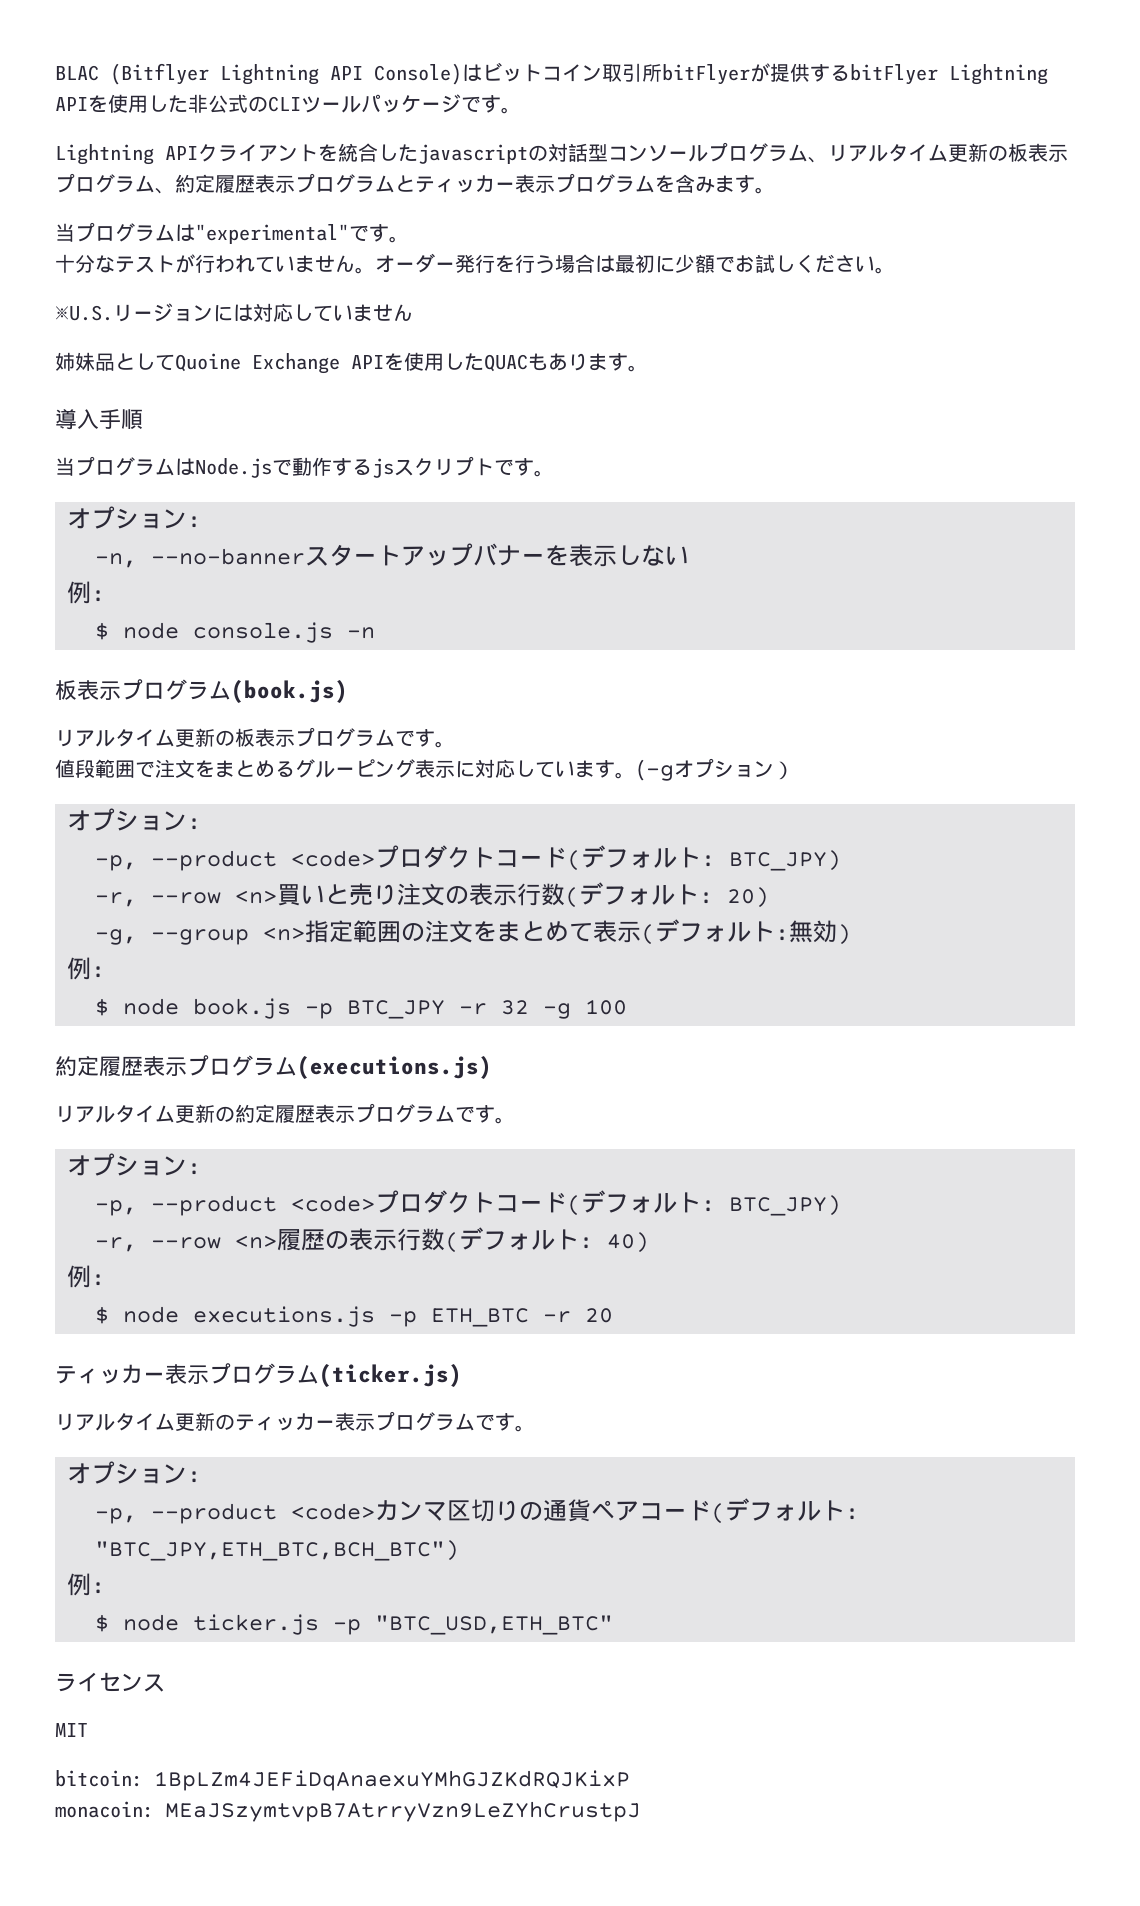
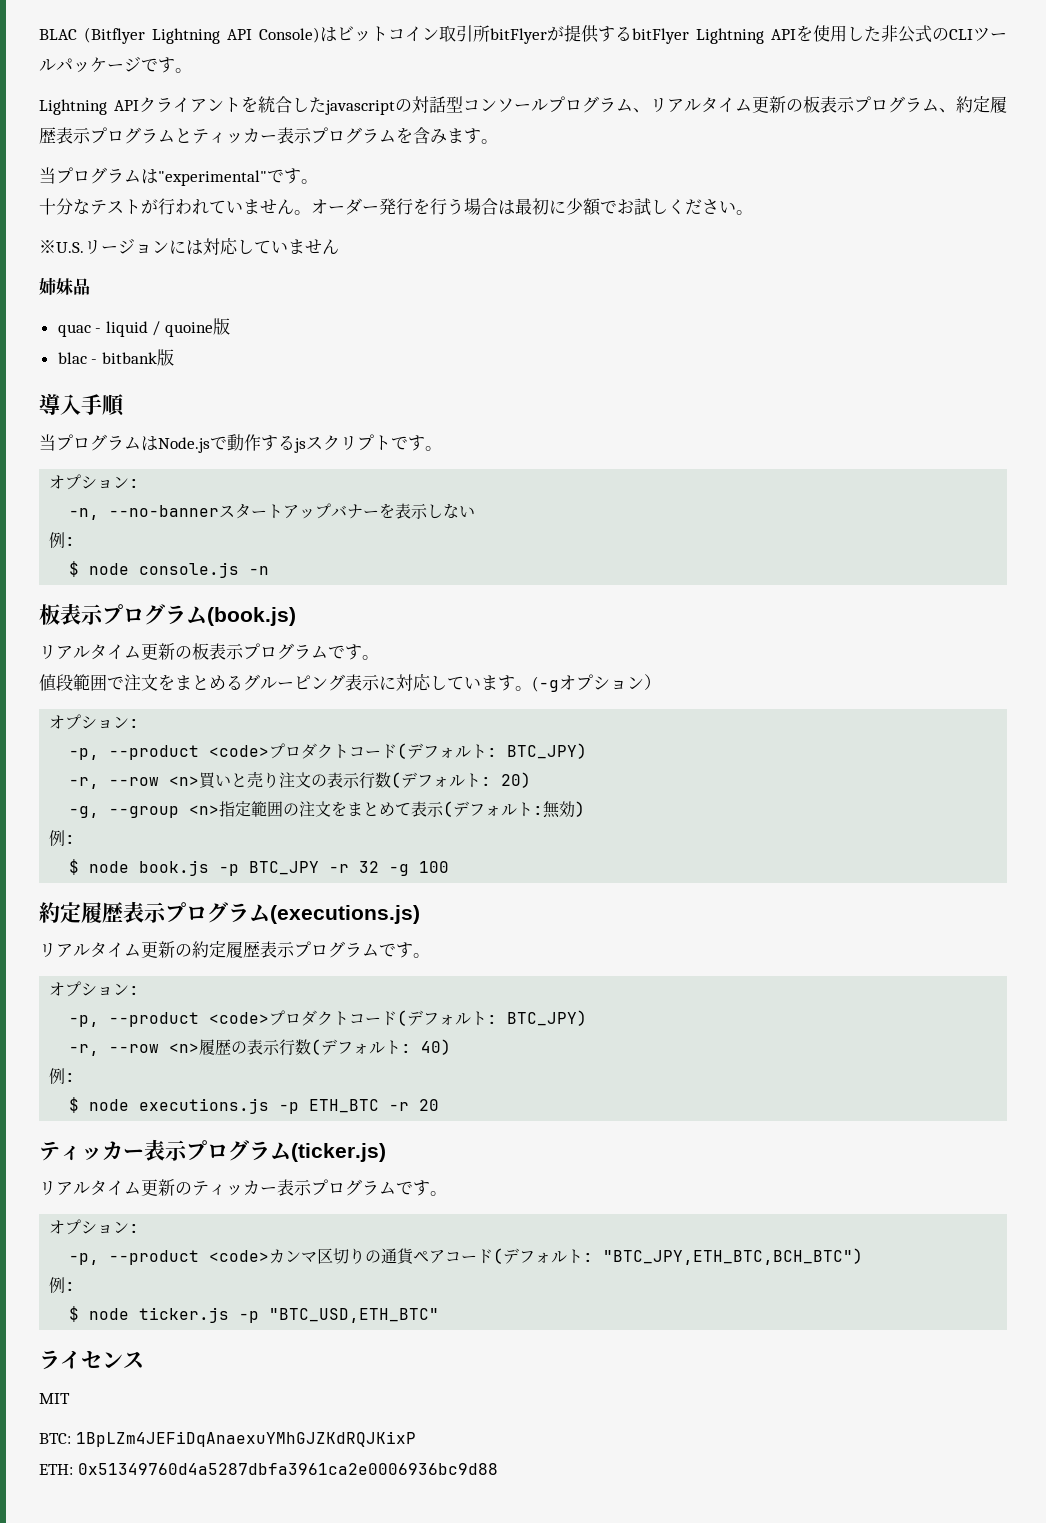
- 姉妹品としてQuoine Exchange APIを使用したQUACもあります。
+ 姉妹品
+ quac - liquid / quoine版
+ blac - bitbank版
- bitcoin: 1BpLZm4JEFiDqAnaexuYMhGJZKdRQJKixP
+ BTC: 1BpLZm4JEFiDqAnaexuYMhGJZKdRQJKixP
- monacoin: MEaJSzymtvpB7AtrryVzn9LeZYhCrustpJ
+ ETH: 0x51349760d4a5287dbfa3961ca2e0006936bc9d88

